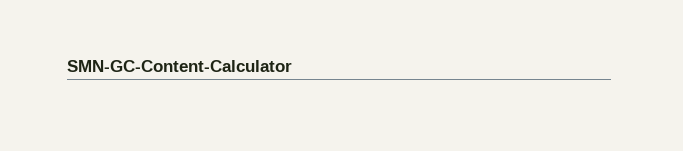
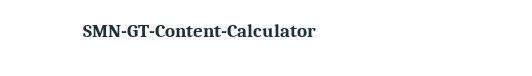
- SMN-GC-Content-Calculator
+ SMN-GT-Content-Calculator

